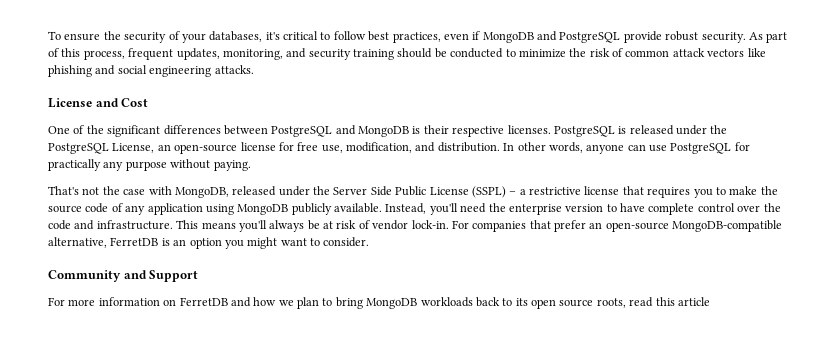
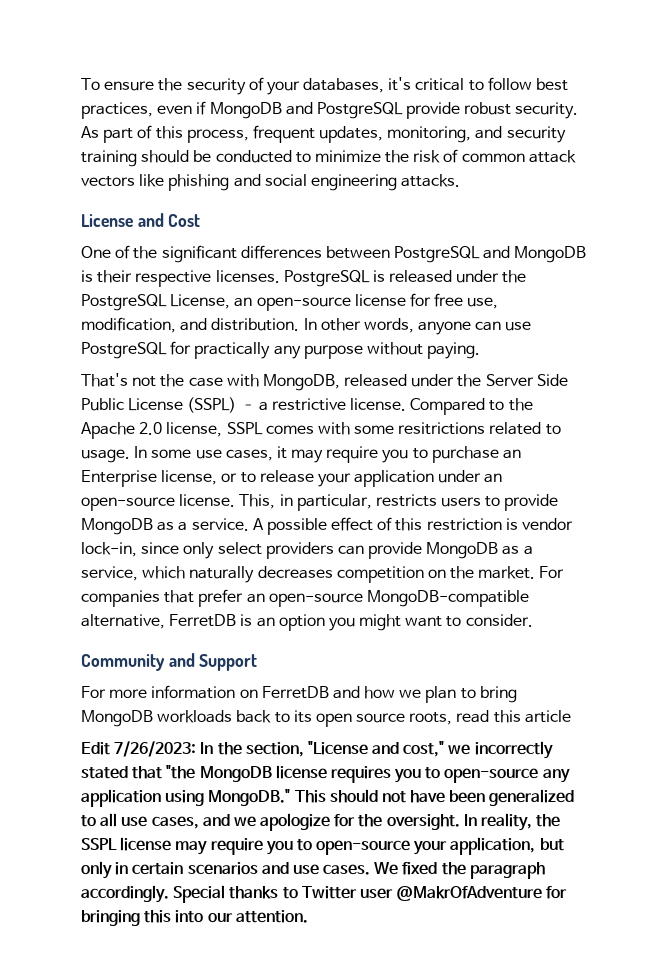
- That's not the case with MongoDB, released under the Server Side Public License (SSPL) – a restrictive license that requires you to make the source code of any application using MongoDB publicly available. Instead, you'll need the enterprise version to have complete control over the code and infrastructure. This means you'll always be at risk of vendor lock-in.
+ That's not the case with MongoDB, released under the Server Side Public License (SSPL) – a restrictive license. Compared to the Apache 2.0 license, SSPL comes with some resitrictions related to usage. In some use cases, it may require you to purchase an Enterprise license, or to release your application under an open-source license. This, in particular, restricts users to provide MongoDB as a service. A possible effect of this restriction is vendor lock-in, since only select providers can provide MongoDB as a service, which naturally decreases competition on the market.
+ Edit 7/26/2023: In the section, "License and cost," we incorrectly stated that "the MongoDB license requires you to open-source any application using MongoDB." This should not have been generalized to all use cases, and we apologize for the oversight. In reality, the SSPL license may require you to open-source your application, but only in certain scenarios and use cases. We fixed the paragraph accordingly. Special thanks to Twitter user @MakrOfAdventure for bringing this into our attention.

